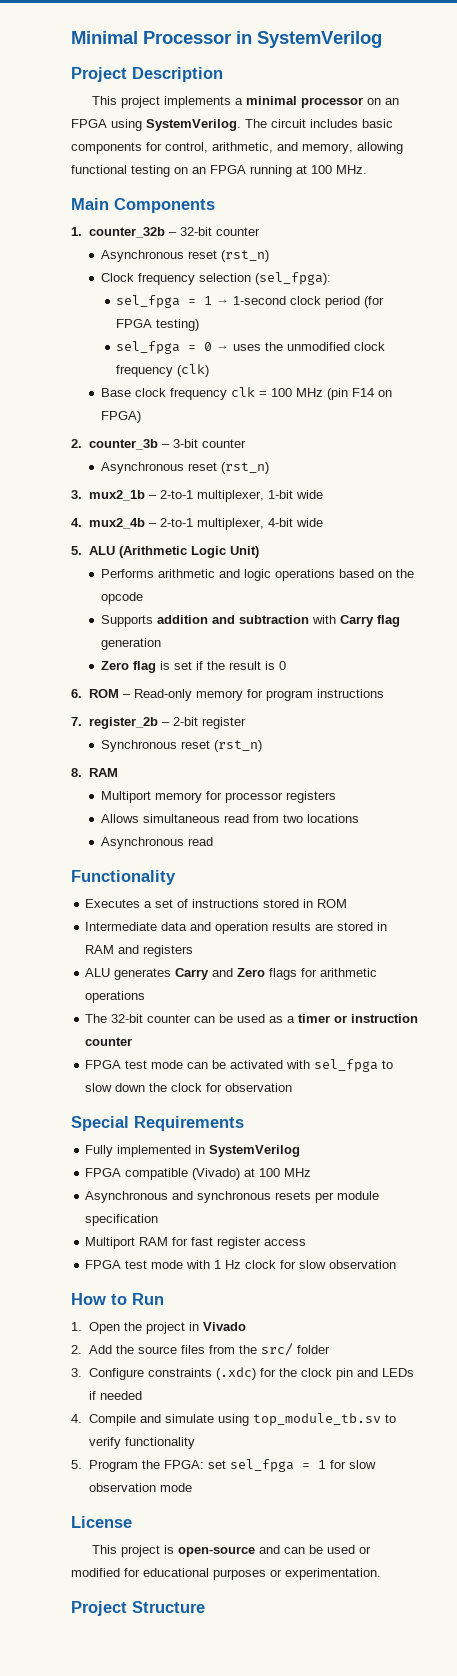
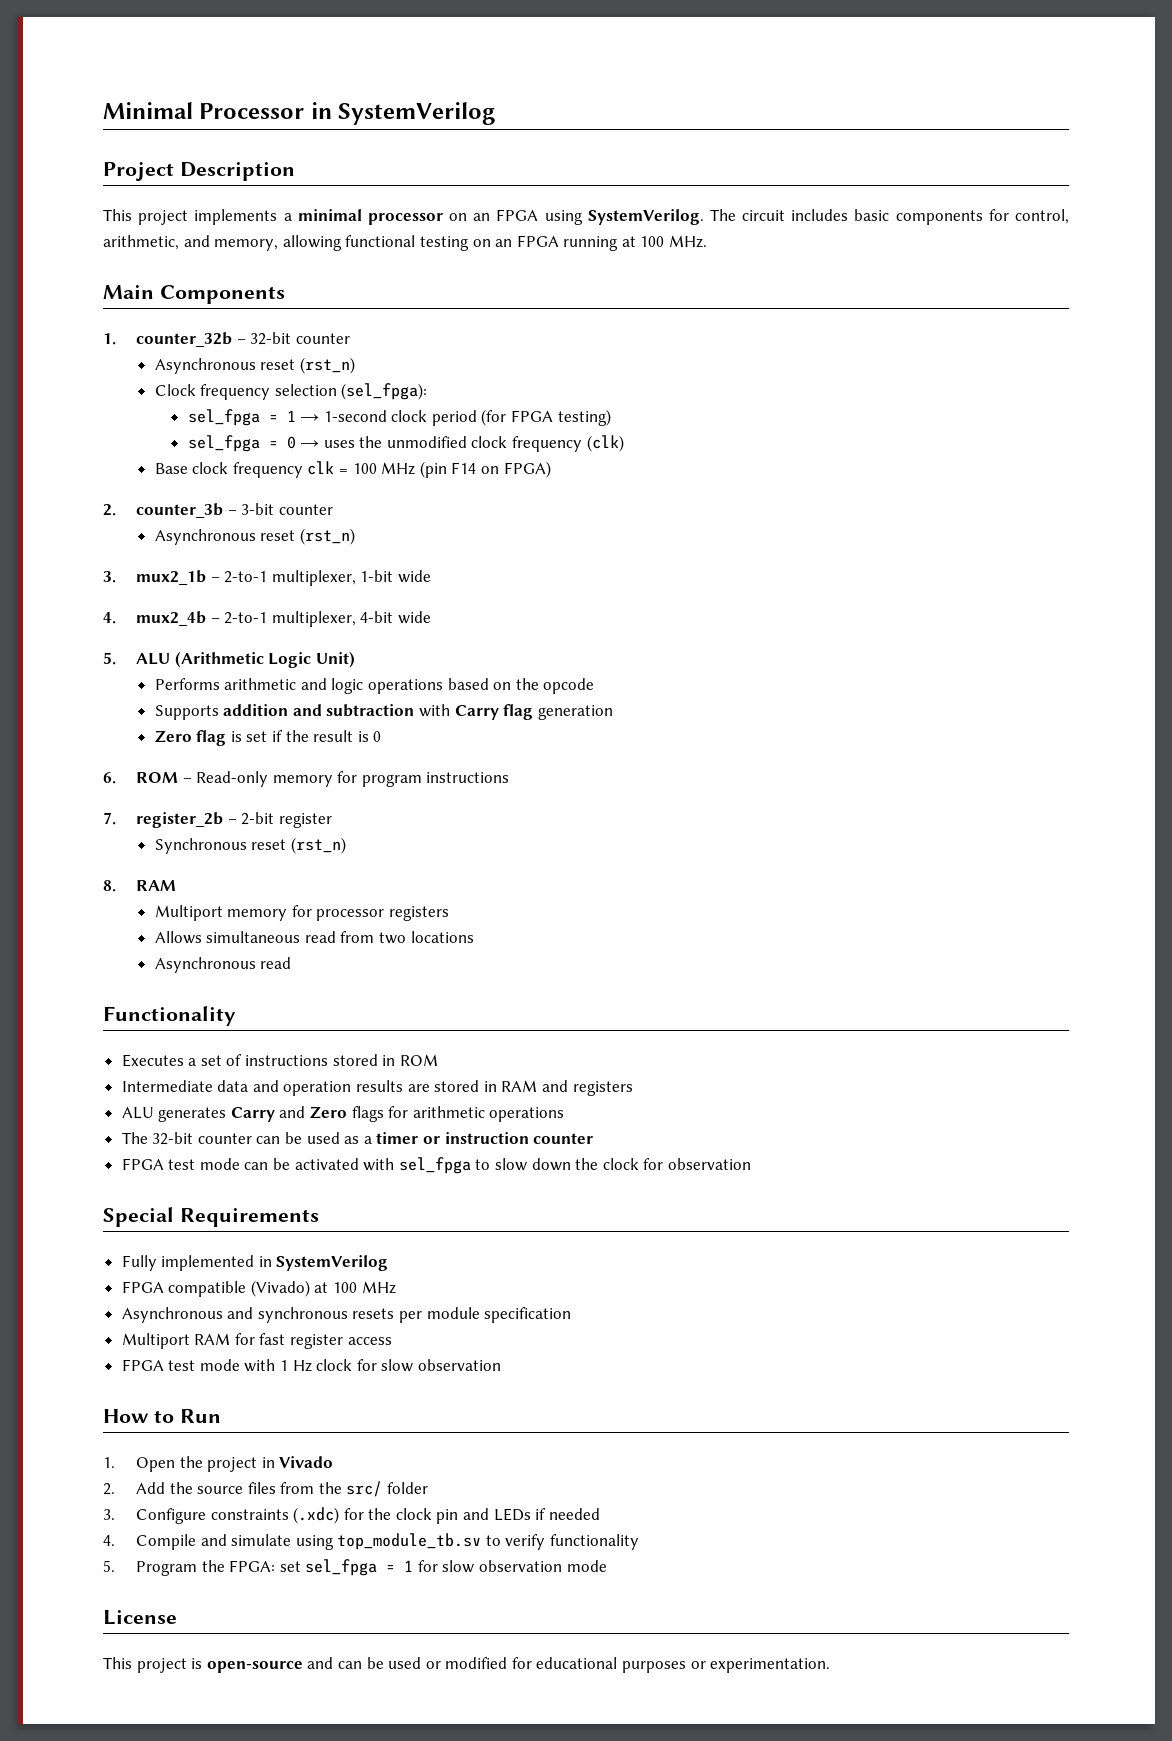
- Project Structure

